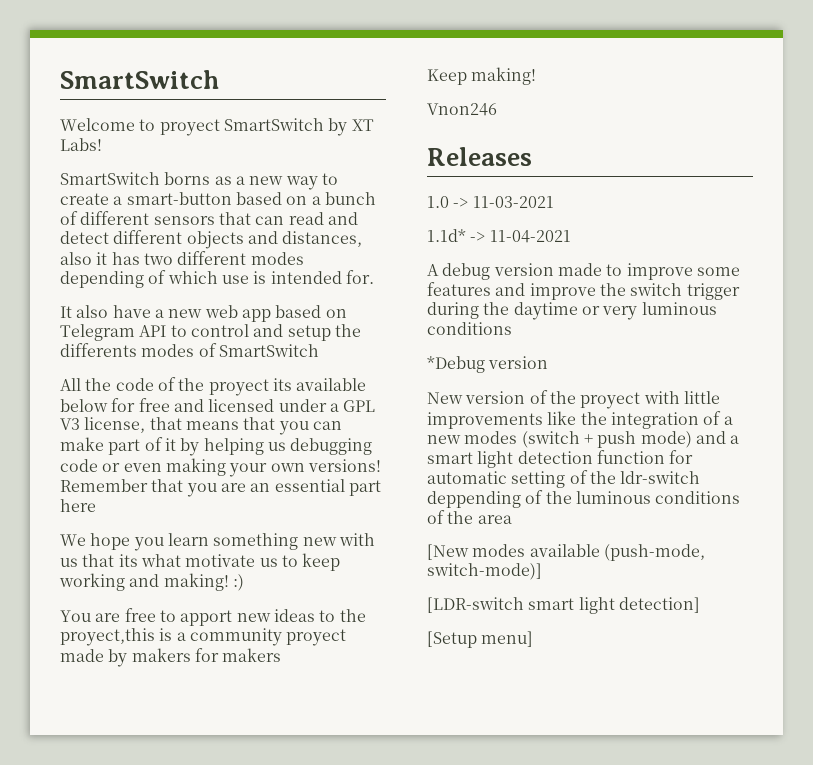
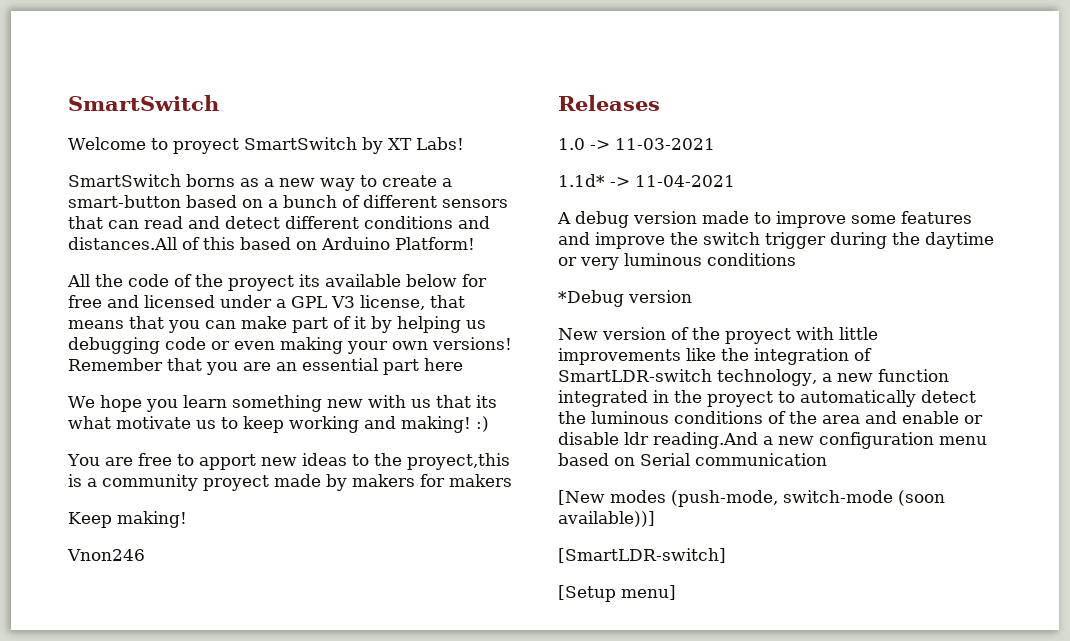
- SmartSwitch borns as a new way to create a smart-button based on a bunch of different sensors that can read and detect different objects and distances, also it has two different modes depending of which use is intended for.
- It also have a new web app based on Telegram API to control and setup the differents modes of SmartSwitch
+ SmartSwitch borns as a new way to create a smart-button based on a bunch of different sensors that can read and detect different conditions and distances.All of this based on Arduino Platform!
- New version of the proyect with little improvements like the integration of a new modes (switch + push mode) and a smart light detection function for automatic setting of the ldr-switch deppending of the luminous conditions of the area
- [New modes available (push-mode, switch-mode)]
- [LDR-switch smart light detection]
+ New version of the proyect with little improvements like the integration of SmartLDR-switch technology, a new function integrated in the proyect to automatically detect the luminous conditions of the area and enable or disable ldr reading.And a new configuration menu based on Serial communication
+ [New modes (push-mode, switch-mode (soon available))]
+ [SmartLDR-switch]

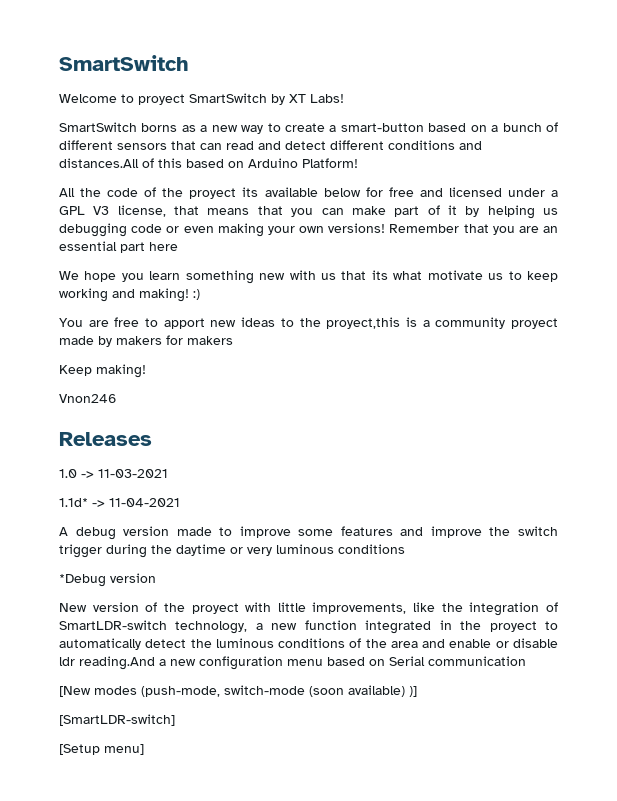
- New version of the proyect with little improvements like the integration of SmartLDR-switch technology, a new function integrated in the proyect to automatically detect the luminous conditions of the area and enable or disable ldr reading.And a new configuration menu based on Serial communication
+ New version of the proyect with little improvements, like the integration of SmartLDR-switch technology, a new function integrated in the proyect to automatically detect the luminous conditions of the area and enable or disable ldr reading.And a new configuration menu based on Serial communication
- [New modes (push-mode, switch-mode (soon available))]
+ [New modes (push-mode, switch-mode (soon available) )]

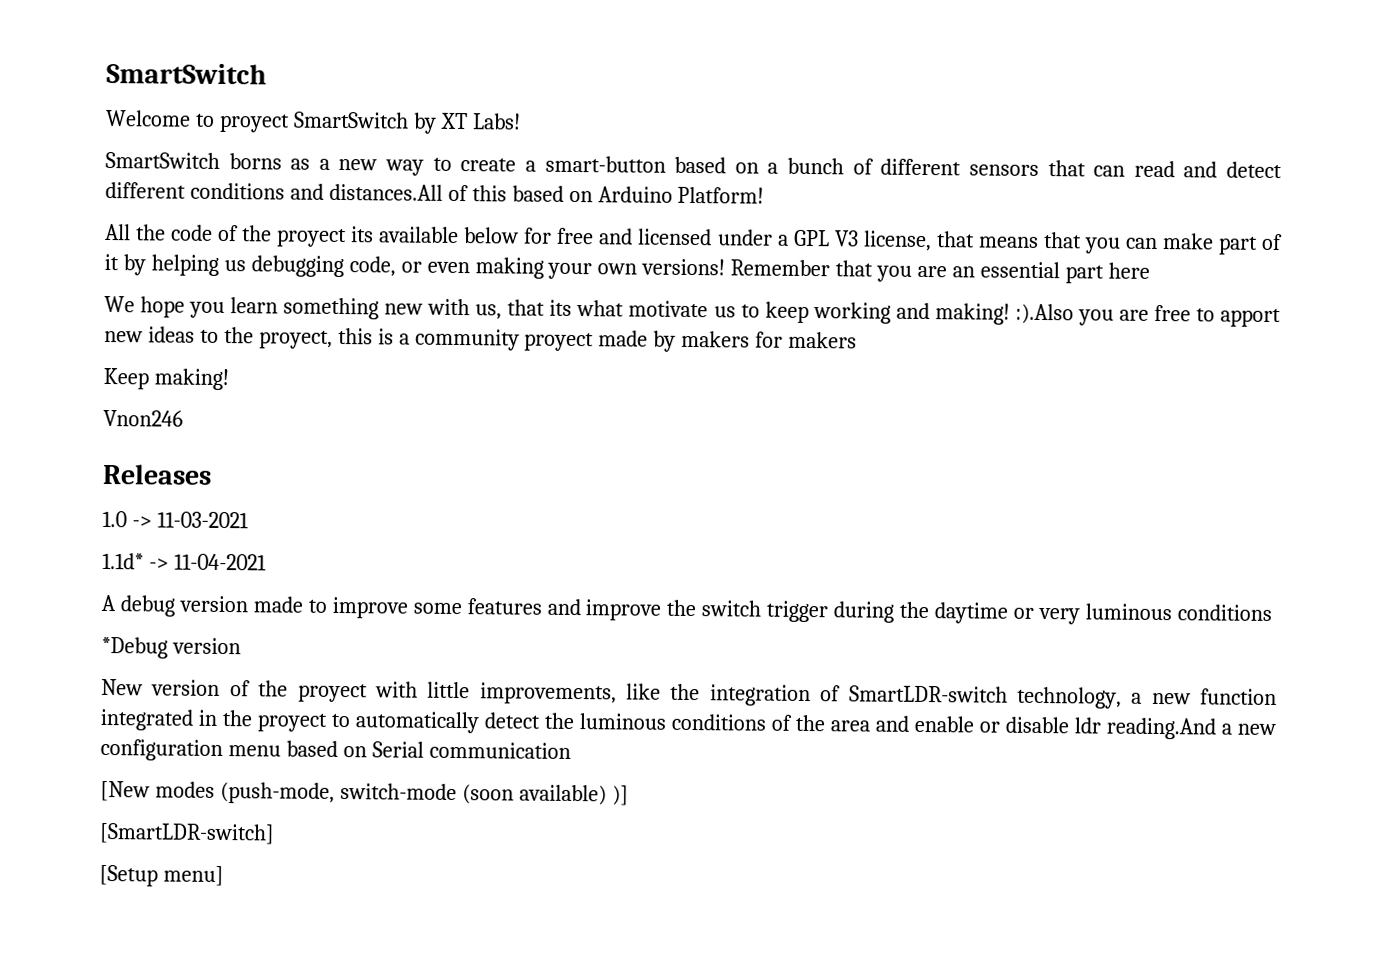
- All the code of the proyect its available below for free and licensed under a GPL V3 license, that means that you can make part of it by helping us debugging code or even making your own versions!
+ All the code of the proyect its available below for free and licensed under a GPL V3 license, that means that you can make part of it by helping us debugging code, or even making your own versions!
- We hope you learn something new with us that its what motivate us to keep working and making! :)
- You are free to apport new ideas to the proyect,this is a community proyect made by makers for makers
+ We hope you learn something new with us, that its what motivate us to keep working and making! :).Also you are free to apport new ideas to the proyect, this is a community proyect made by makers for makers

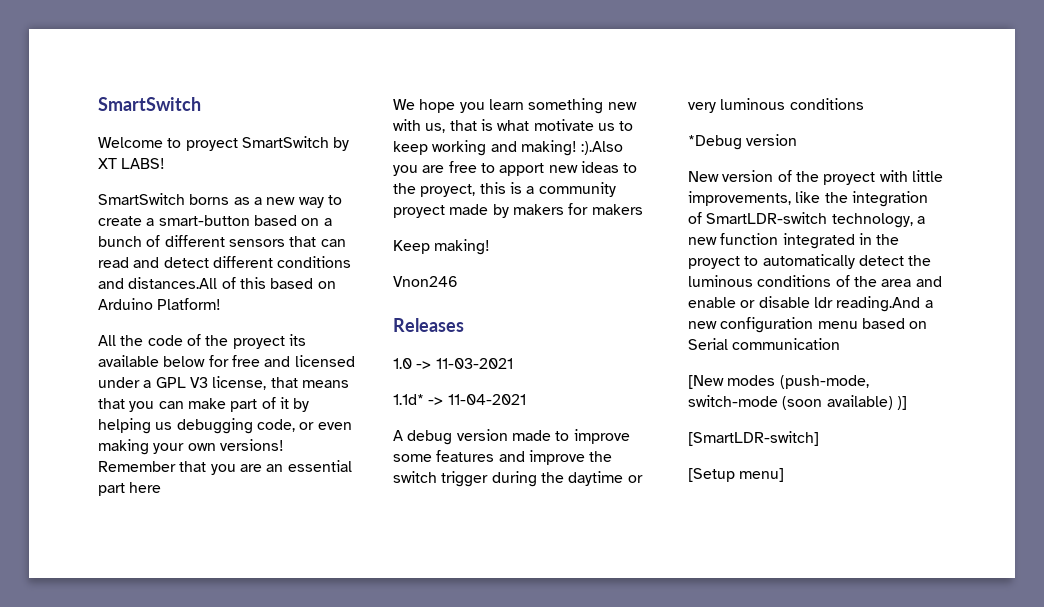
- Welcome to proyect SmartSwitch by XT Labs!
+ Welcome to proyect SmartSwitch by XT LABS!
- We hope you learn something new with us, that its what motivate us to keep working and making! :).Also you are free to apport new ideas to the proyect, this is a community proyect made by makers for makers
+ We hope you learn something new with us, that is what motivate us to keep working and making! :).Also you are free to apport new ideas to the proyect, this is a community proyect made by makers for makers

